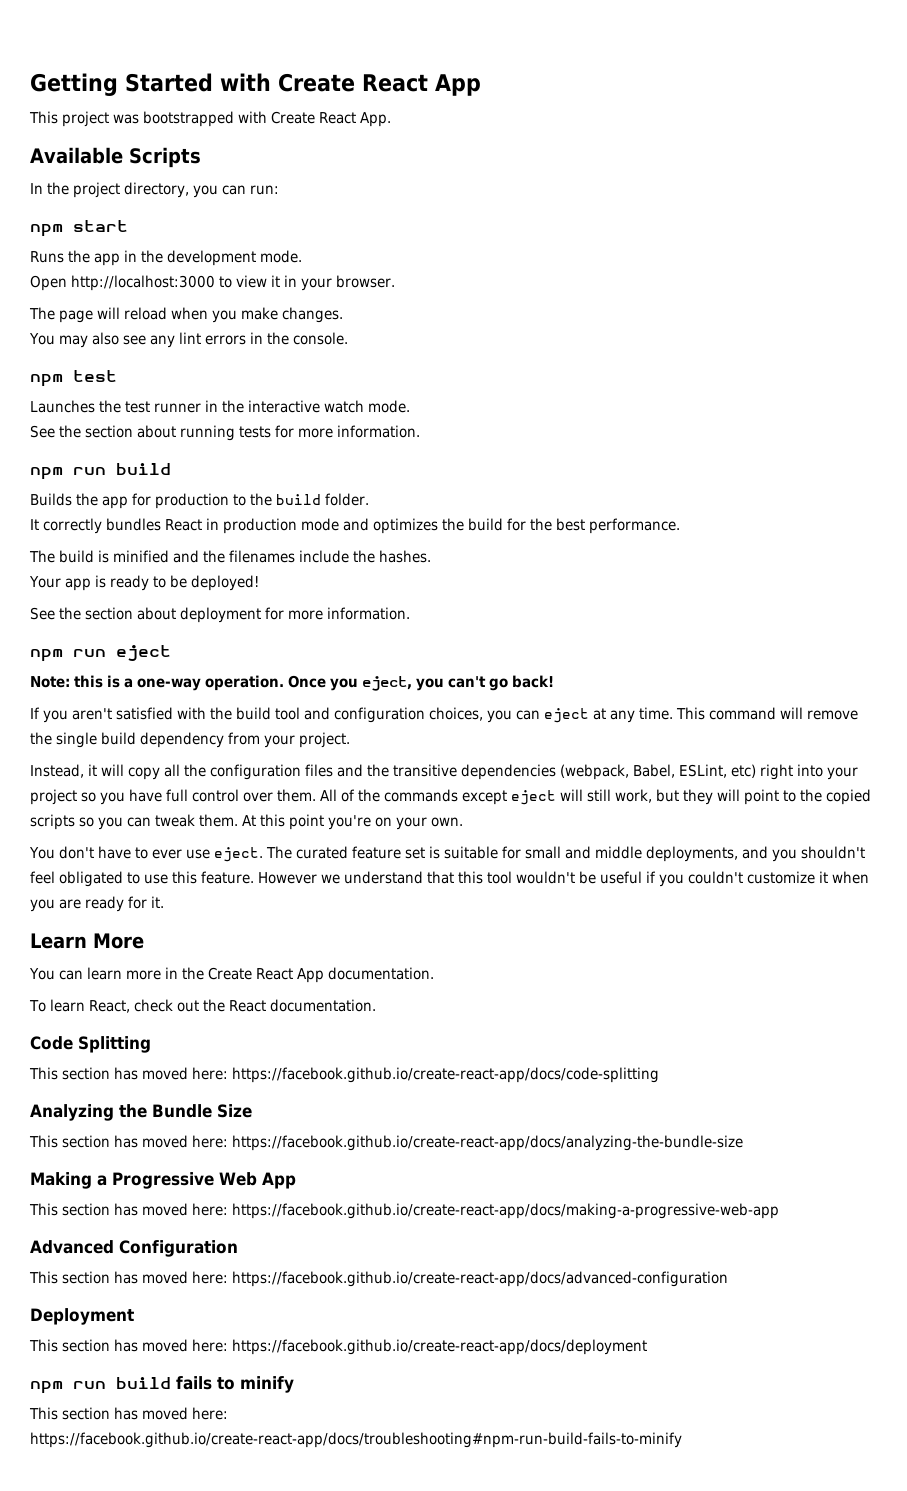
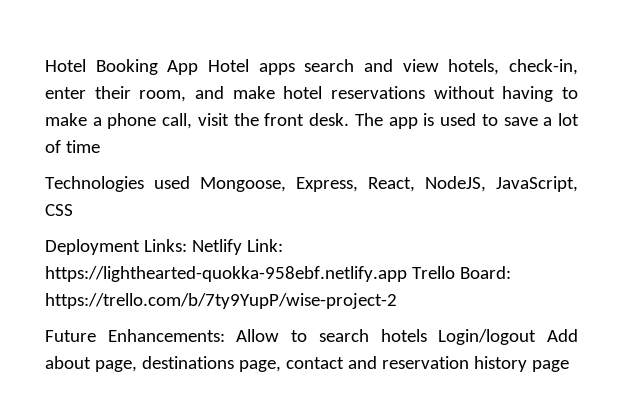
- Getting Started with Create React App
- This project was bootstrapped with Create React App.
- Available Scripts
- In the project directory, you can run:
- npm start
- Runs the app in the development mode.
- Open http://localhost:3000 to view it in your browser.
- The page will reload when you make changes.
- You may also see any lint errors in the console.
- npm test
- Launches the test runner in the interactive watch mode.
- See the section about running tests for more information.
- npm run build
- Builds the app for production to the build folder.
- It correctly bundles React in production mode and optimizes the build for the best performance.
- The build is minified and the filenames include the hashes.
- Your app is ready to be deployed!
- See the section about deployment for more information.
- npm run eject
- Note: this is a one-way operation. Once you eject, you can't go back!
- If you aren't satisfied with the build tool and configuration choices, you can eject at any time. This command will remove the single build dependency from your project.
- Instead, it will copy all the configuration files and the transitive dependencies (webpack, Babel, ESLint, etc) right into your project so you have full control over them. All of the commands except eject will still work, but they will point to the copied scripts so you can tweak them. At this point you're on your own.
- You don't have to ever use eject. The curated feature set is suitable for small and middle deployments, and you shouldn't feel obligated to use this feature. However we understand that this tool wouldn't be useful if you couldn't customize it when you are ready for it.
- Learn More
- You can learn more in the Create React App documentation.
- To learn React, check out the React documentation.
- Code Splitting
- This section has moved here: https://facebook.github.io/create-react-app/docs/code-splitting
- Analyzing the Bundle Size
- This section has moved here: https://facebook.github.io/create-react-app/docs/analyzing-the-bundle-size
- Making a Progressive Web App
- This section has moved here: https://facebook.github.io/create-react-app/docs/making-a-progressive-web-app
- Advanced Configuration
- This section has moved here: https://facebook.github.io/create-react-app/docs/advanced-configuration
- Deployment
- This section has moved here: https://facebook.github.io/create-react-app/docs/deployment
- npm run build fails to minify
- This section has moved here: https://facebook.github.io/create-react-app/docs/troubleshooting#npm-run-build-fails-to-minify
+ Hotel Booking App Hotel apps search and view hotels, check-in, enter their room, and make hotel reservations without having to make a phone call, visit the front desk. The app is used to save a lot of time
+ Technologies used Mongoose, Express, React, NodeJS, JavaScript, CSS
+ Deployment Links: Netlify Link: https://lighthearted-quokka-958ebf.netlify.app Trello Board: https://trello.com/b/7ty9YupP/wise-project-2
+ Future Enhancements: Allow to search hotels Login/logout Add about page, destinations page, contact and reservation history page

